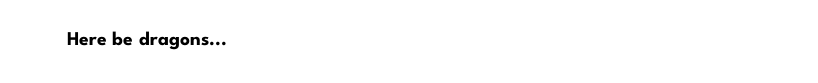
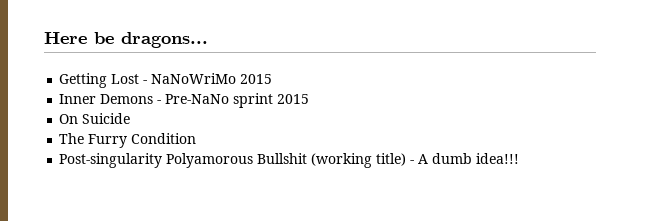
+ Getting Lost - NaNoWriMo 2015
+ Inner Demons - Pre-NaNo sprint 2015
+ On Suicide
+ The Furry Condition
+ Post-singularity Polyamorous Bullshit (working title) - A dumb idea!!!

